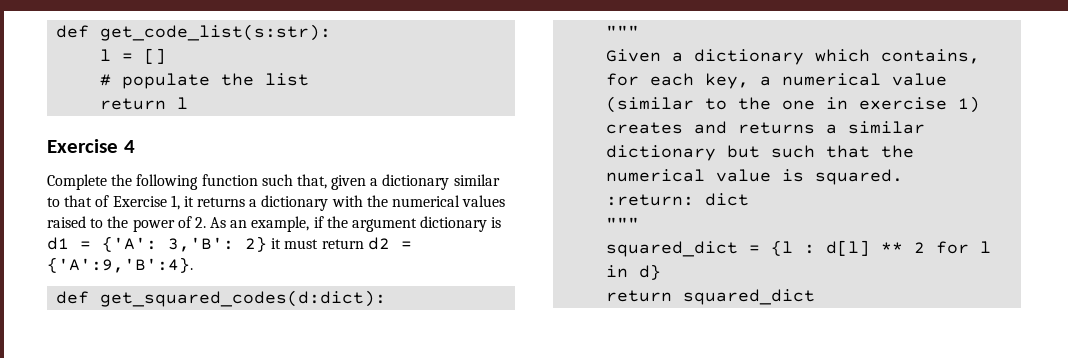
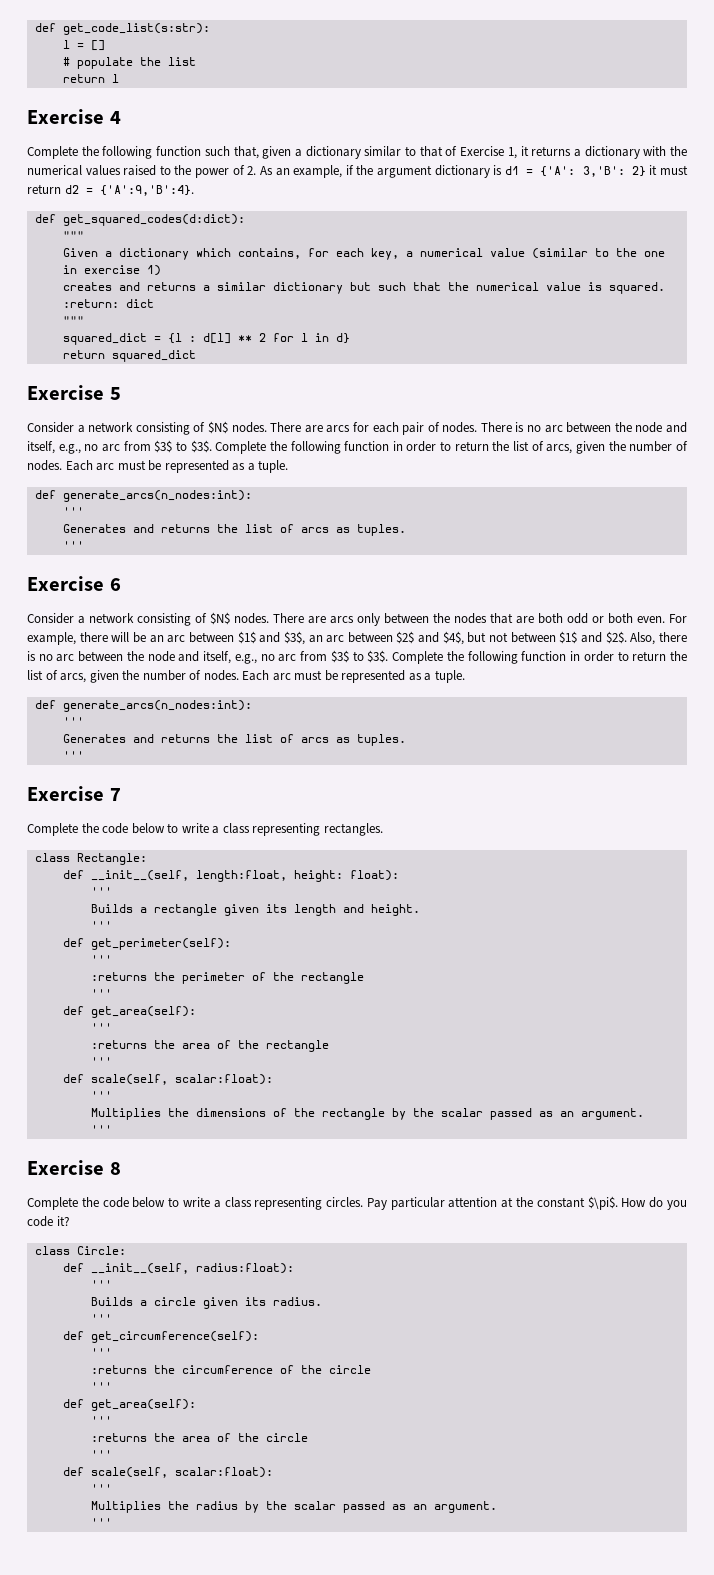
+ Exercise 5
+ Consider a network consisting of $N$ nodes. There are arcs for each pair of nodes. There is no arc between the node and itself, e.g., no arc from $3$ to $3$. Complete the following function in order to return the list of arcs, given the number of nodes. Each arc must be represented as a tuple.
+ def generate_arcs(n_nodes:int):
+ '''
+ Generates and returns the list of arcs as tuples.
+ '''
+ Exercise 6
+ Consider a network consisting of $N$ nodes. There are arcs only between the nodes that are both odd or both even. For example, there will be an arc between $1$ and $3$, an arc between $2$ and $4$, but not between $1$ and $2$. Also, there is no arc between the node and itself, e.g., no arc from $3$ to $3$. Complete the following function in order to return the list of arcs, given the number of nodes. Each arc must be represented as a tuple.
+ def generate_arcs(n_nodes:int):
+ '''
+ Generates and returns the list of arcs as tuples.
+ '''
+ Exercise 7
+ Complete the code below to write a class representing rectangles.
+ class Rectangle:
+ def __init__(self, length:float, height: float):
+ '''
+ Builds a rectangle given its length and height.
+ '''
+ def get_perimeter(self):
+ '''
+ :returns the perimeter of the rectangle
+ '''
+ def get_area(self):
+ '''
+ :returns the area of the rectangle
+ '''
+ def scale(self, scalar:float):
+ '''
+ Multiplies the dimensions of the rectangle by the scalar passed as an argument.
+ '''
+ Exercise 8
+ Complete the code below to write a class representing circles. Pay particular attention at the constant $\pi$. How do you code it?
+ class Circle:
+ def __init__(self, radius:float):
+ '''
+ Builds a circle given its radius.
+ '''
+ def get_circumference(self):
+ '''
+ :returns the circumference of the circle
+ '''
+ def get_area(self):
+ '''
+ :returns the area of the circle
+ '''
+ def scale(self, scalar:float):
+ '''
+ Multiplies the radius by the scalar passed as an argument.
+ '''

